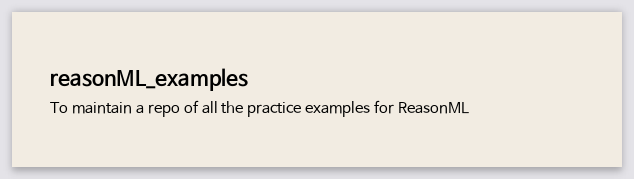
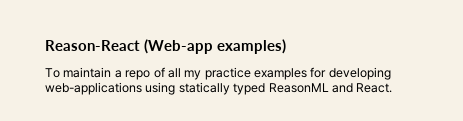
- reasonML_examples
+ Reason-React (Web-app examples)
- To maintain a repo of all the practice examples for ReasonML
+ To maintain a repo of all my practice examples for developing web-applications using statically typed ReasonML and React.

